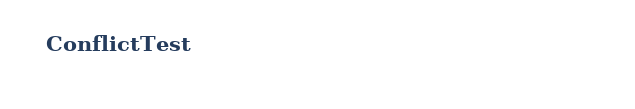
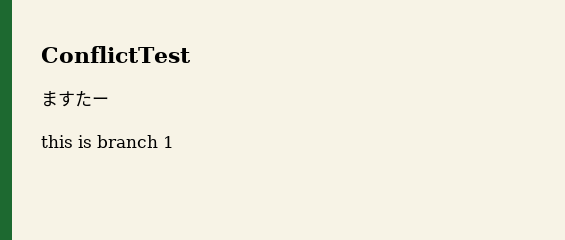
+ ますたー
+ this is branch 1

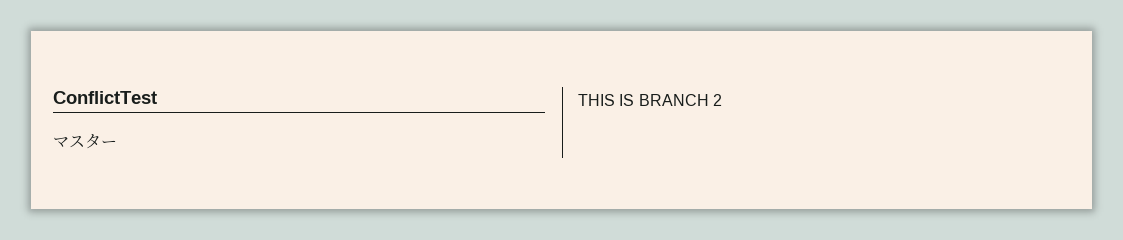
- ますたー
+ マスター
- this is branch 1
+ THIS IS BRANCH 2

